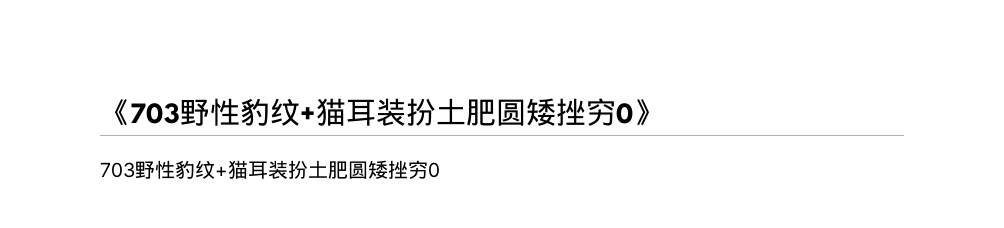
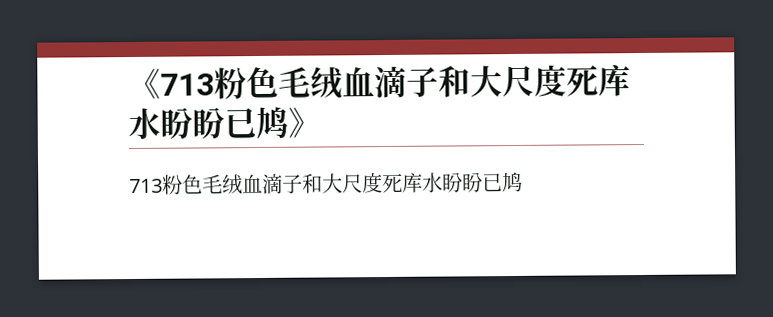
- 《703野性豹纹+猫耳装扮土肥圆矮挫穷0》
- 703野性豹纹+猫耳装扮土肥圆矮挫穷0
+ 《713粉色毛绒血滴子和大尺度死库水盼盼已鸠》
+ 713粉色毛绒血滴子和大尺度死库水盼盼已鸠

